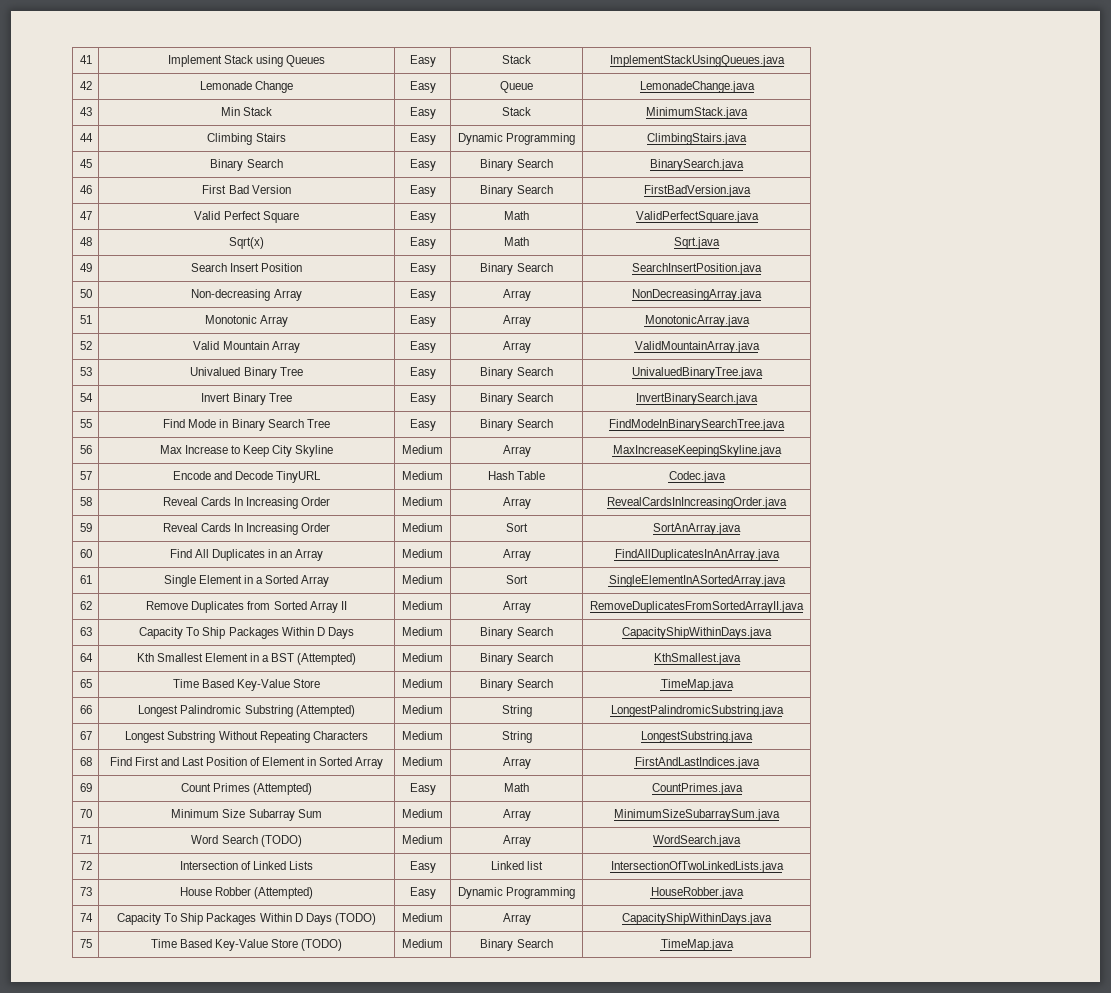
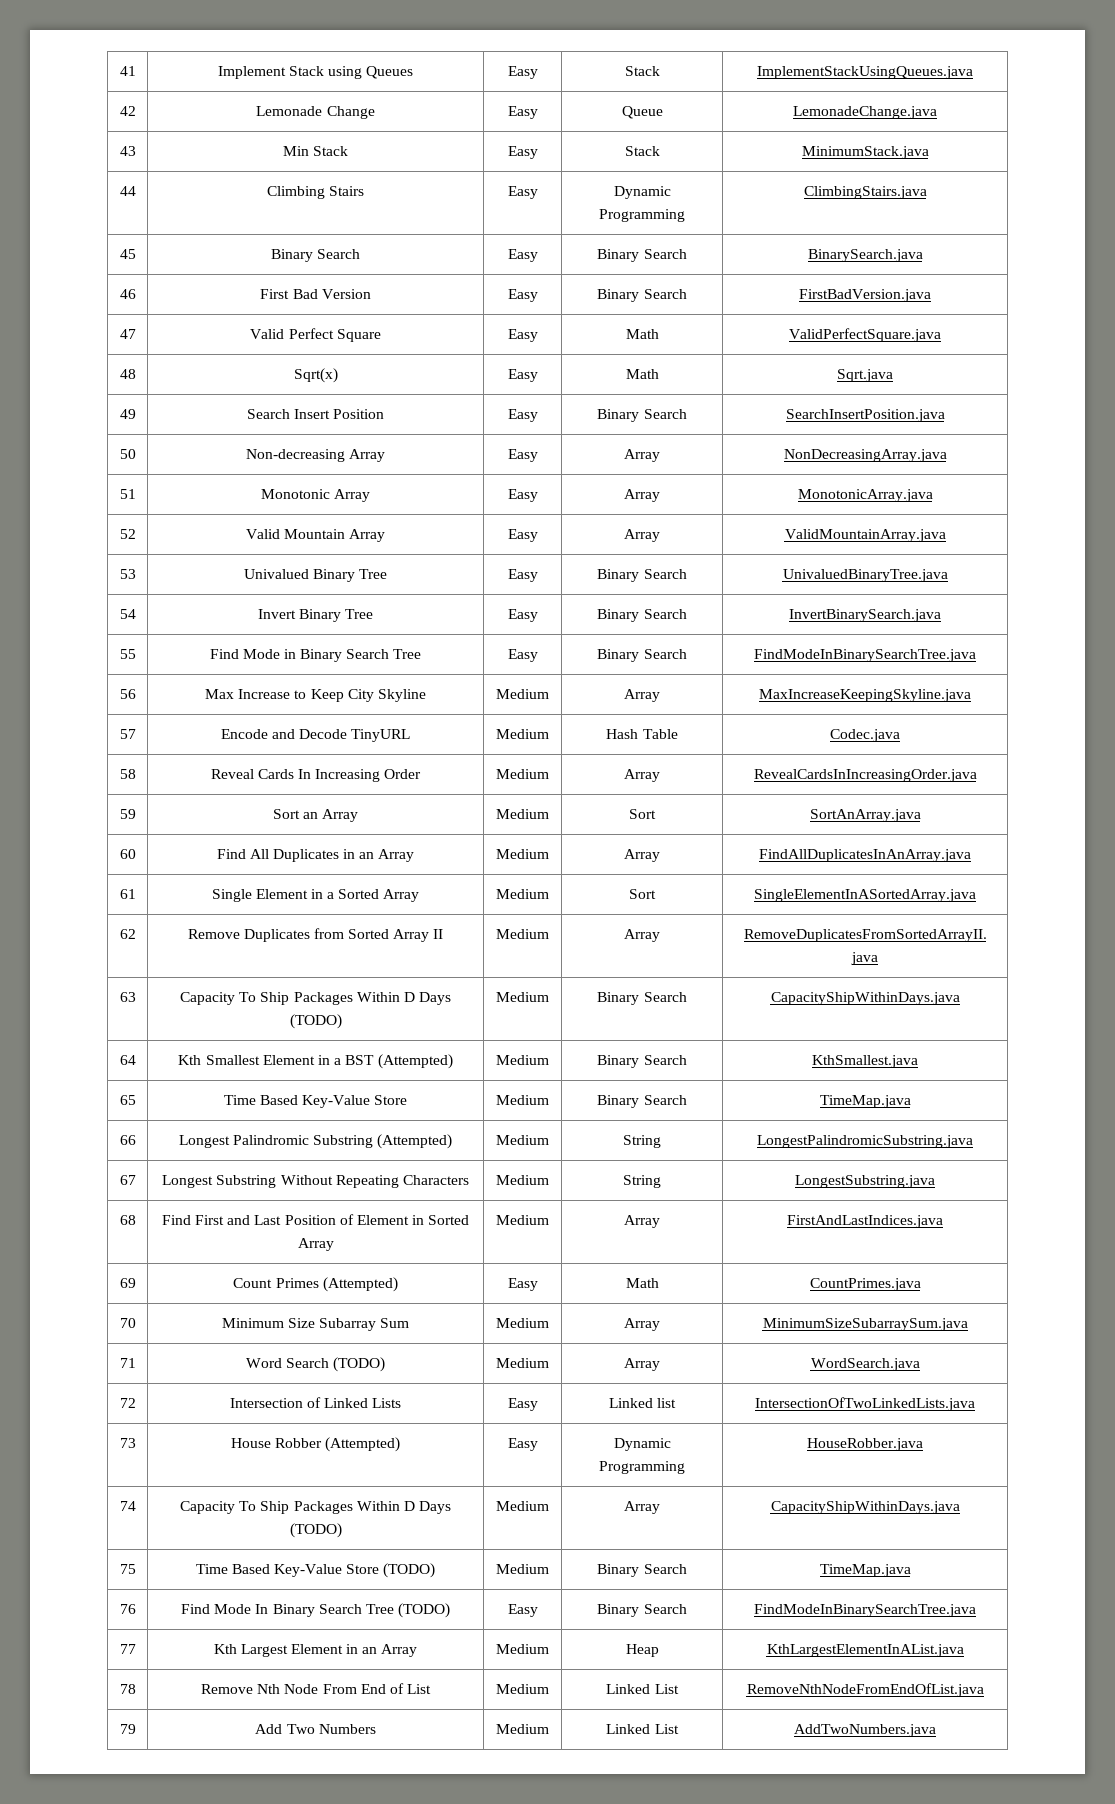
- 59 | Reveal Cards In Increasing Order | Medium | Sort | SortAnArray.java
+ 59 | Sort an Array | Medium | Sort | SortAnArray.java
- 63 | Capacity To Ship Packages Within D Days | Medium | Binary Search | CapacityShipWithinDays.java
+ 63 | Capacity To Ship Packages Within D Days (TODO) | Medium | Binary Search | CapacityShipWithinDays.java
+ 76 | Find Mode In Binary Search Tree (TODO) | Easy | Binary Search | FindModeInBinarySearchTree.java
+ 77 | Kth Largest Element in an Array | Medium | Heap | KthLargestElementInAList.java
+ 78 | Remove Nth Node From End of List | Medium | Linked List | RemoveNthNodeFromEndOfList.java
+ 79 | Add Two Numbers | Medium | Linked List | AddTwoNumbers.java

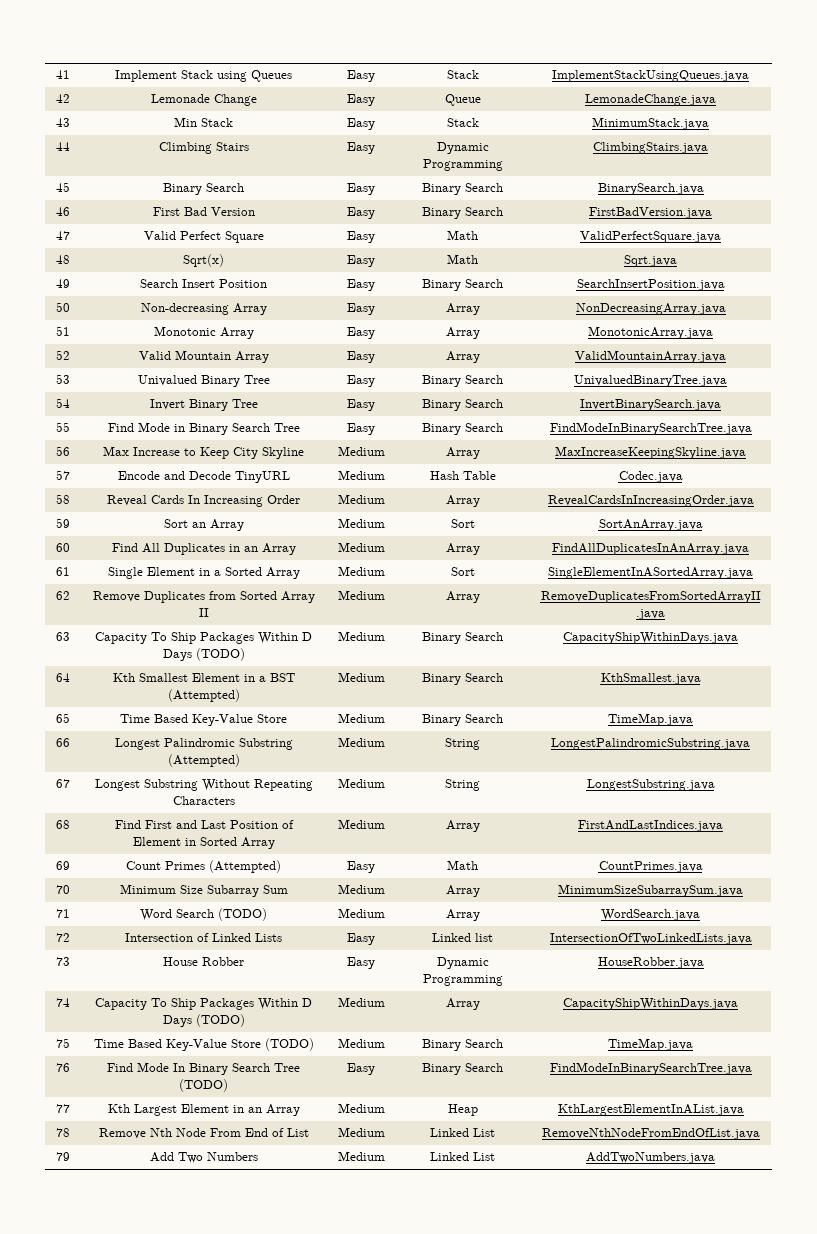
- 73 | House Robber (Attempted) | Easy | Dynamic Programming | HouseRobber.java
+ 73 | House Robber | Easy | Dynamic Programming | HouseRobber.java

